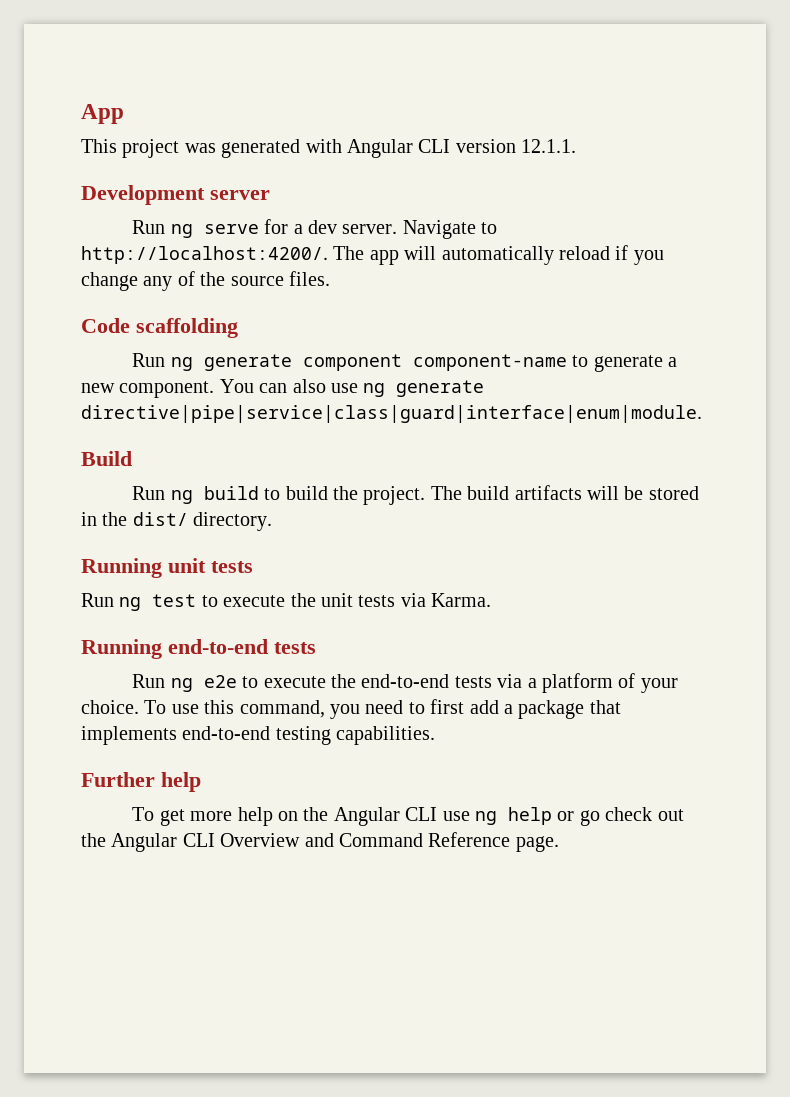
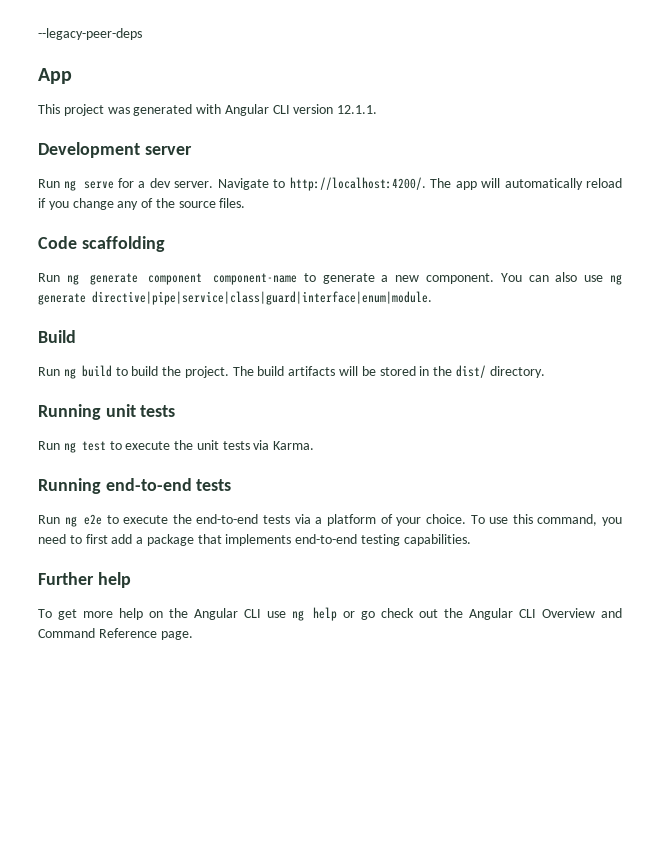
+ --legacy-peer-deps

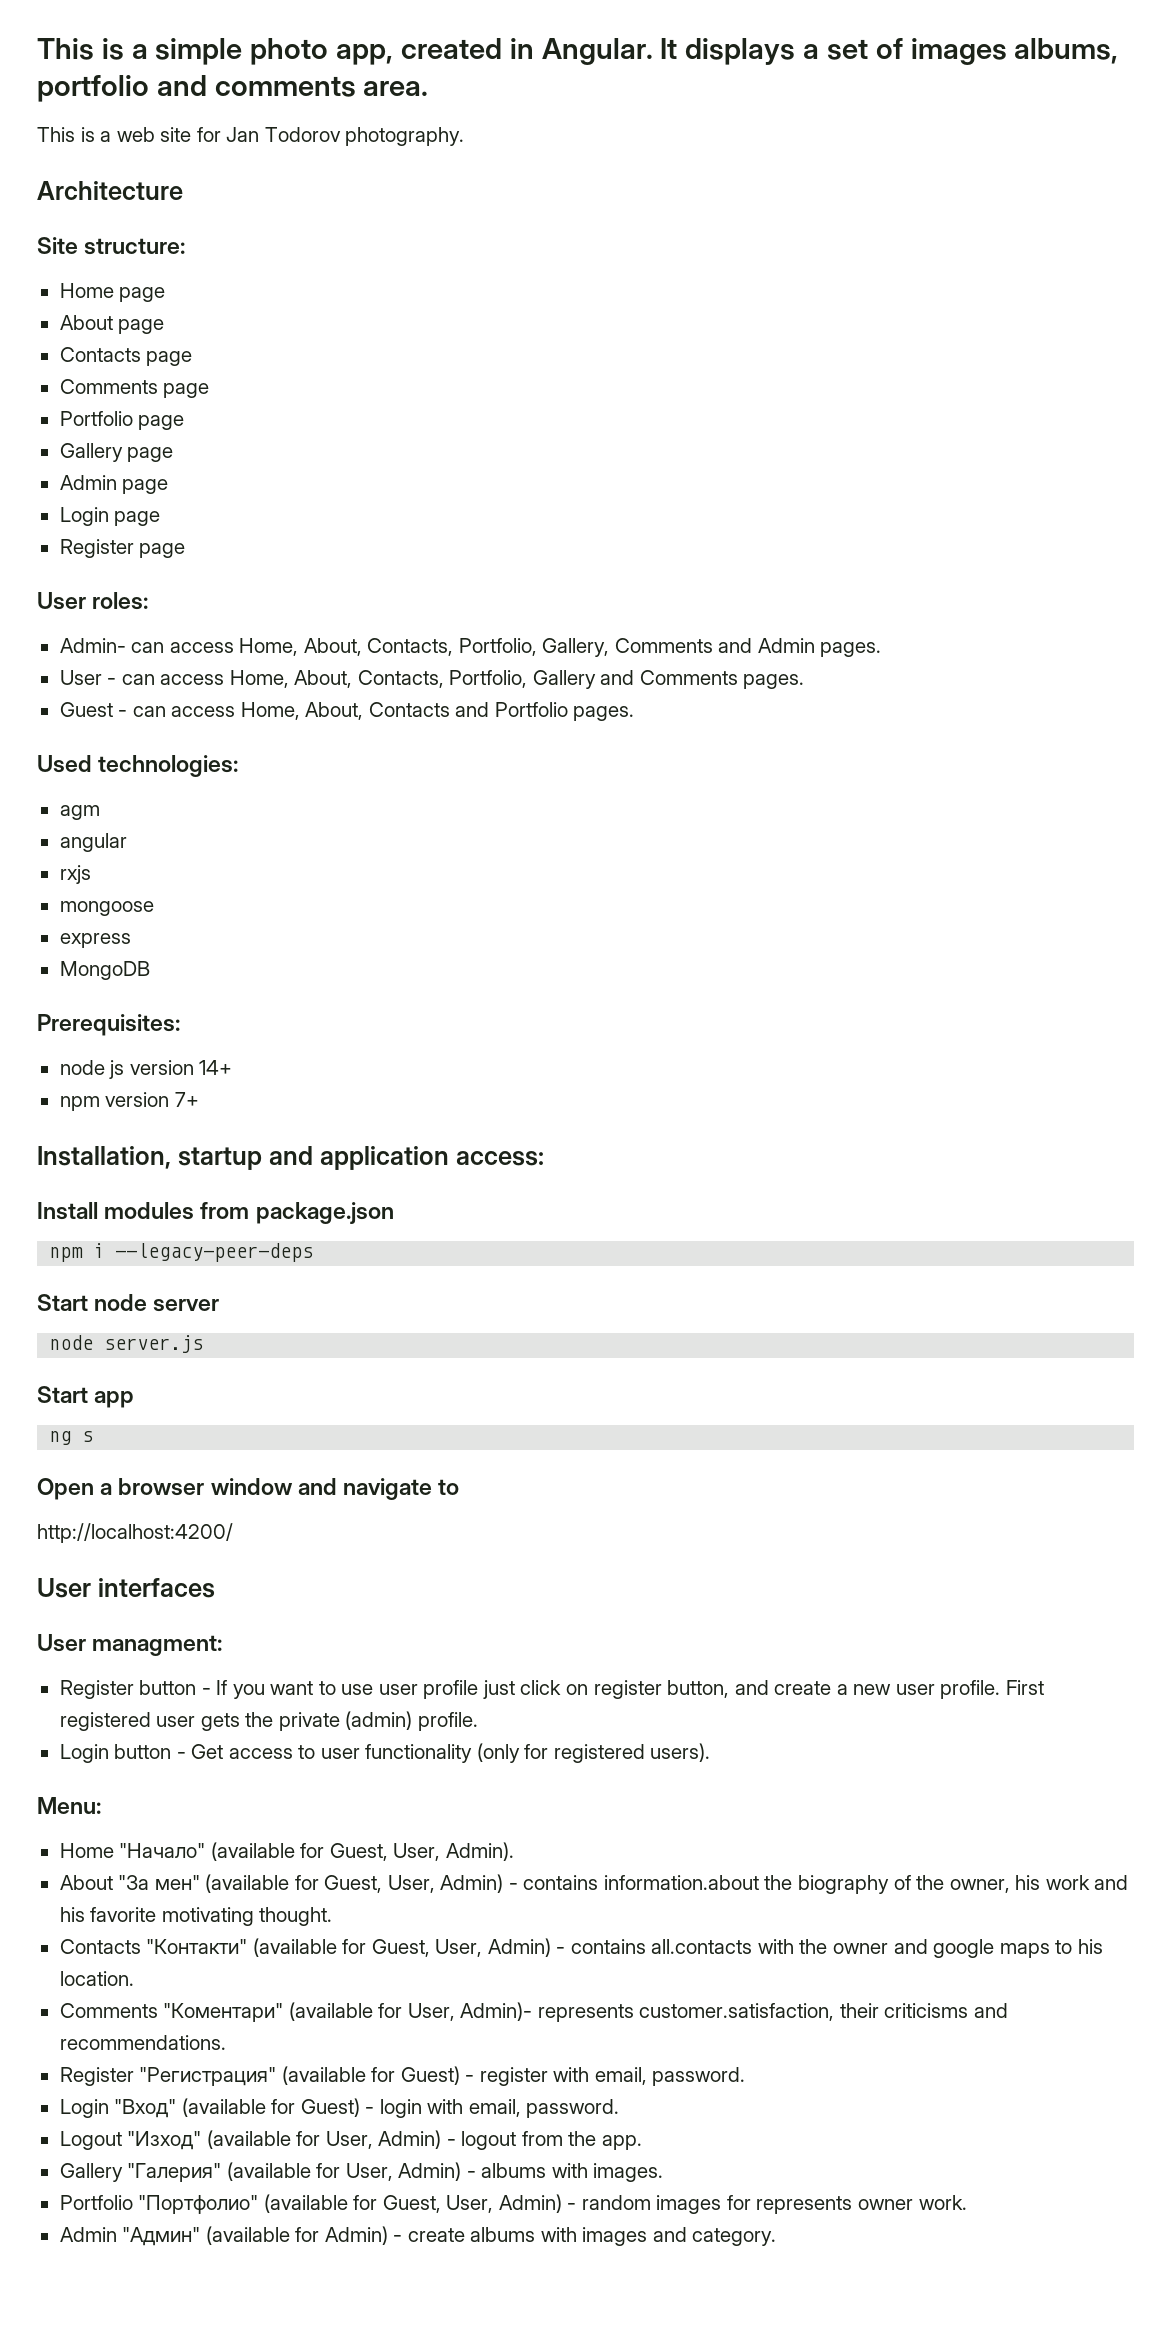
- --legacy-peer-deps
- App
- This project was generated with Angular CLI version 12.1.1.
- Development server
- Run ng serve for a dev server. Navigate to http://localhost:4200/. The app will automatically reload if you change any of the source files.
- Code scaffolding
- Run ng generate component component-name to generate a new component. You can also use ng generate directive|pipe|service|class|guard|interface|enum|module.
- Build
- Run ng build to build the project. The build artifacts will be stored in the dist/ directory.
- Running unit tests
- Run ng test to execute the unit tests via Karma.
- Running end-to-end tests
- Run ng e2e to execute the end-to-end tests via a platform of your choice. To use this command, you need to first add a package that implements end-to-end testing capabilities.
- Further help
- To get more help on the Angular CLI use ng help or go check out the Angular CLI Overview and Command Reference page.
+ This is a simple photo app, created in Angular. It displays a set of images albums, portfolio and comments area.
+ This is a web site for Jan Todorov photography.
+ Architecture
+ Site structure:
+ Home page
+ About page
+ Contacts page
+ Comments page
+ Portfolio page
+ Gallery page
+ Admin page
+ Login page
+ Register page
+ User roles:
+ Admin- can access Home, About, Contacts, Portfolio, Gallery, Comments and Admin pages.
+ User - can access Home, About, Contacts, Portfolio, Gallery and Comments pages.
+ Guest - can access Home, About, Contacts and Portfolio pages.
+ Used technologies:
+ agm
+ angular
+ rxjs
+ mongoose
+ express
+ MongoDB
+ Prerequisites:
+ node js version 14+
+ npm version 7+
+ Installation, startup and application access:
+ Install modules from package.json
+ npm i --legacy-peer-deps
+ Start node server
+ node server.js
+ Start app
+ ng s
+ Open a browser window and navigate to
+ http://localhost:4200/
+ User interfaces
+ User managment:
+ Register button - If you want to use user profile just click on register button, and create a new user profile. First registered user gets the private (admin) profile.
+ Login button - Get access to user functionality (only for registered users).
+ Menu:
+ Home "Начало" (available for Guest, User, Admin).
+ About "За мен" (available for Guest, User, Admin) - contains information.about the biography of the owner, his work and his favorite motivating thought.
+ Contacts "Контакти" (available for Guest, User, Admin) - contains all.contacts with the owner and google maps to his location.
+ Comments "Коментари" (available for User, Admin)- represents customer.satisfaction, their criticisms and recommendations.
+ Register "Регистрация" (available for Guest) - register with email, password.
+ Login "Вход" (available for Guest) - login with email, password.
+ Logout "Изход" (available for User, Admin) - logout from the app.
+ Gallery "Галерия" (available for User, Admin) - albums with images.
+ Portfolio "Портфолио" (available for Guest, User, Admin) - random images for represents owner work.
+ Admin "Админ" (available for Admin) - create albums with images and category.

